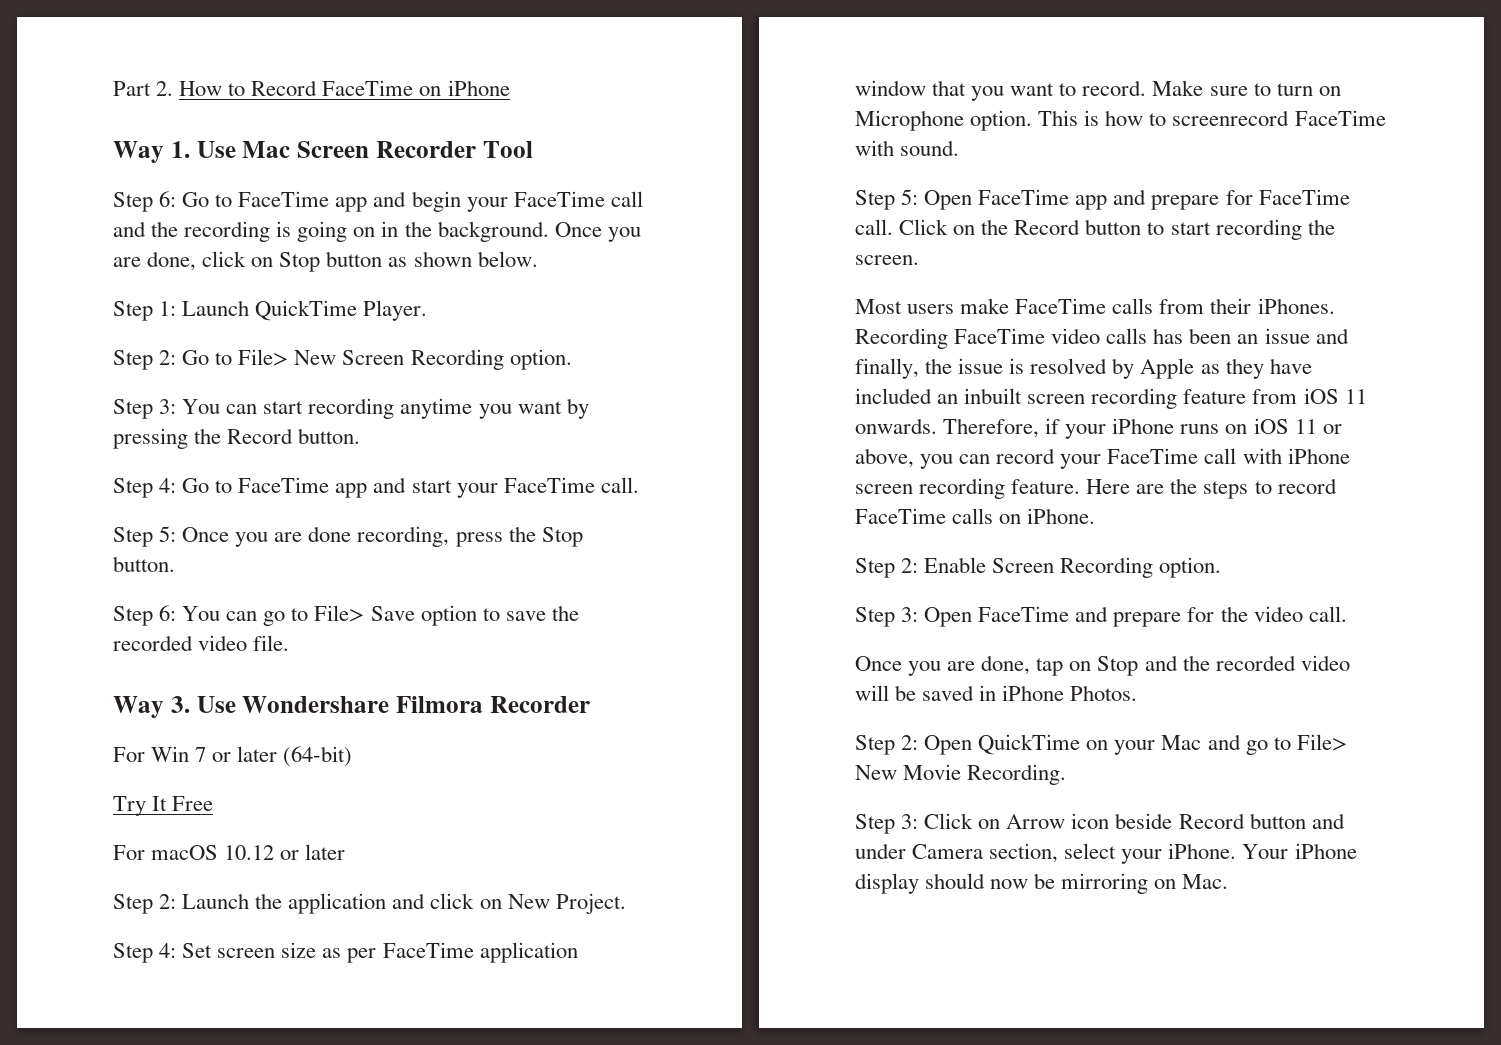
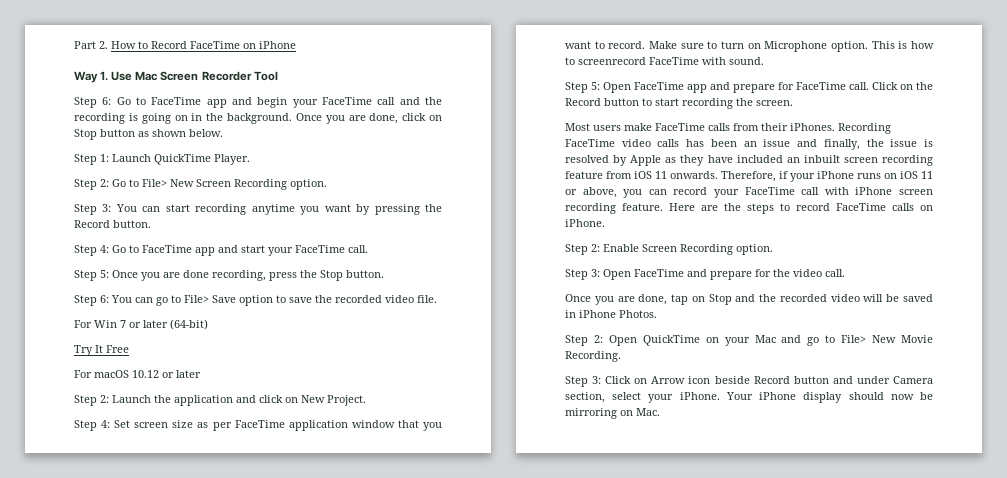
- Way 3. Use Wondershare Filmora Recorder

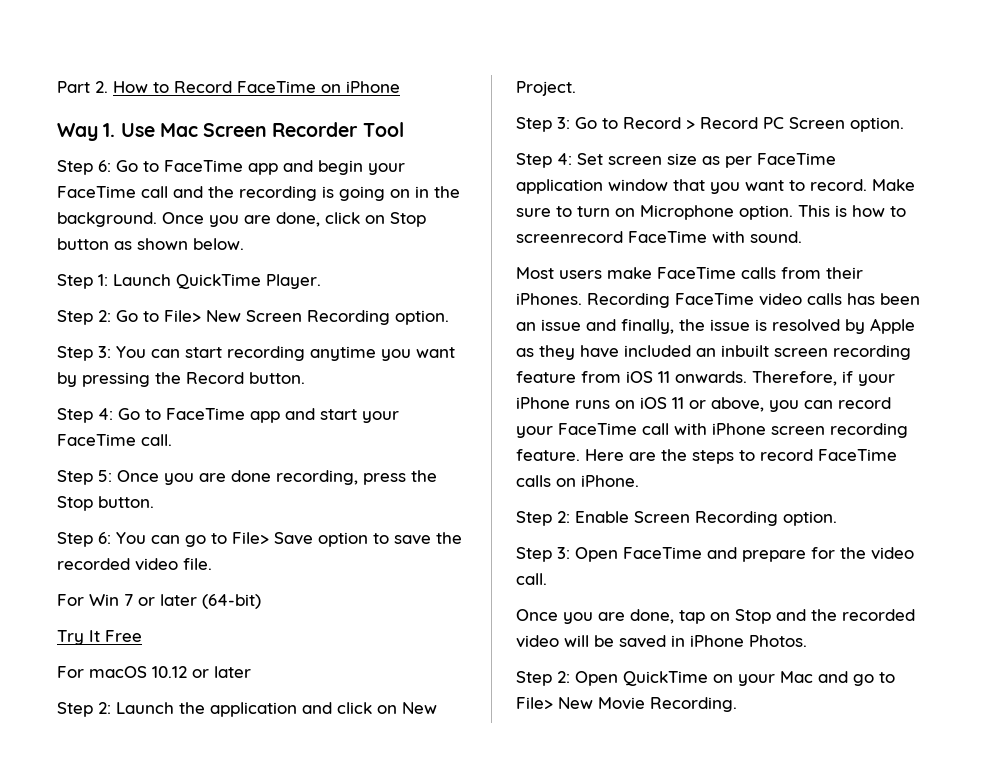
+ Step 3: Go to Record > Record PC Screen option.
- Step 5: Open FaceTime app and prepare for FaceTime call. Click on the Record button to start recording the screen.
- Step 3: Click on Arrow icon beside Record button and under Camera section, select your iPhone. Your iPhone display should now be mirroring on Mac.

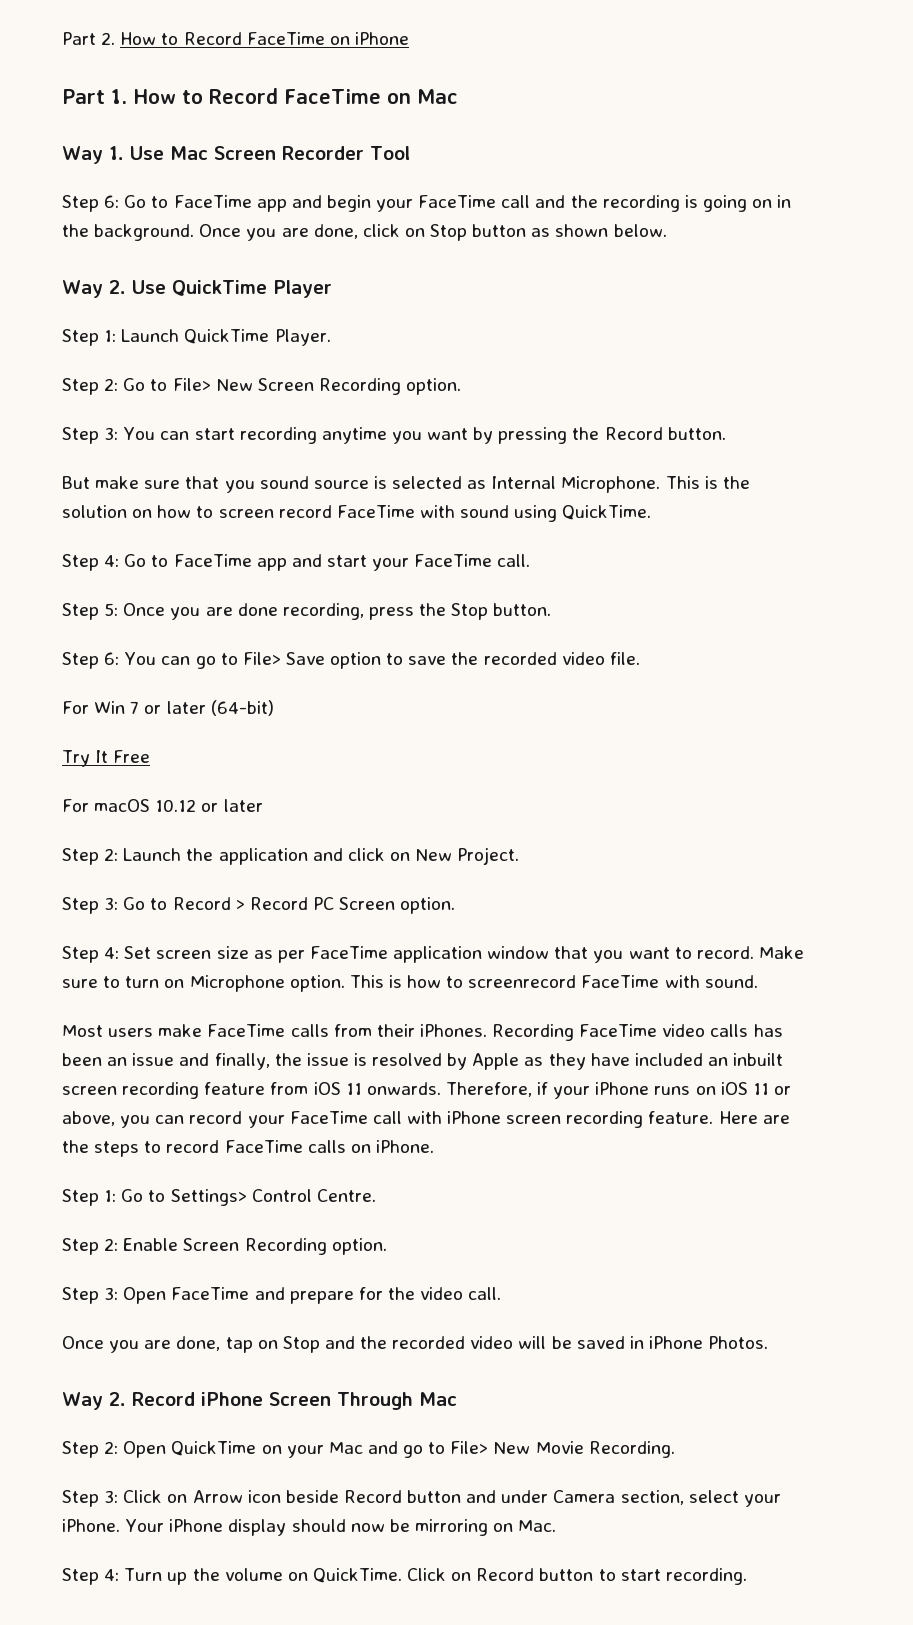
+ Part 1. How to Record FaceTime on Mac
+ Way 2. Use QuickTime Player
+ But make sure that you sound source is selected as Internal Microphone. This is the solution on how to screen record FaceTime with sound using QuickTime.
+ Step 1: Go to Settings> Control Centre.
+ Way 2. Record iPhone Screen Through Mac
+ Step 3: Click on Arrow icon beside Record button and under Camera section, select your iPhone. Your iPhone display should now be mirroring on Mac.
+ Step 4: Turn up the volume on QuickTime. Click on Record button to start recording.

